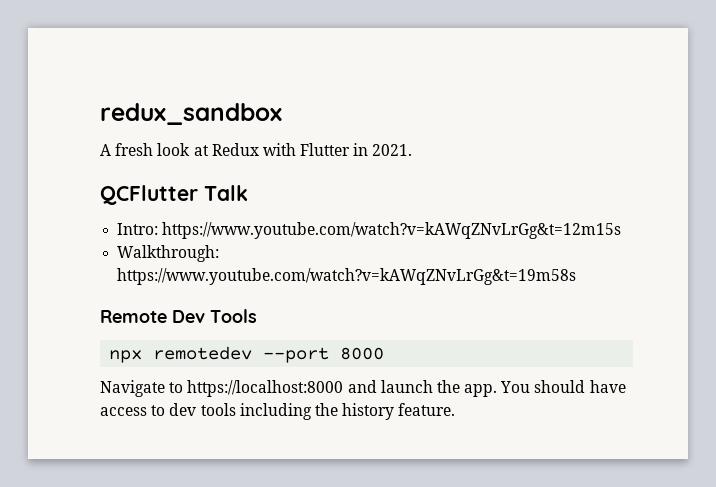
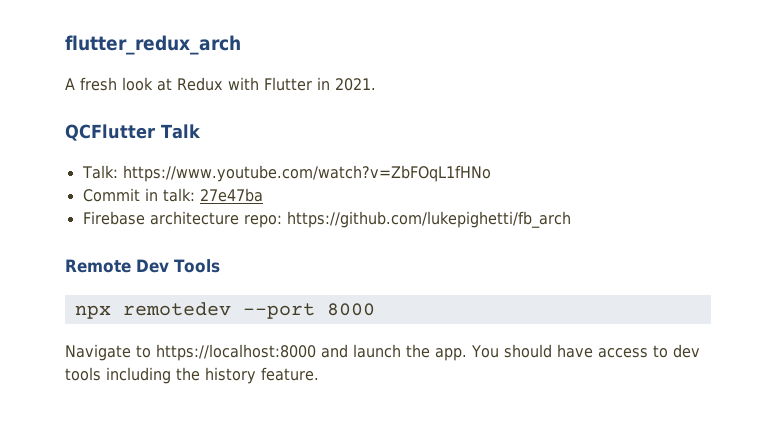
- redux_sandbox
+ flutter_redux_arch
- Intro: https://www.youtube.com/watch?v=kAWqZNvLrGg&t=12m15s
- Walkthrough: https://www.youtube.com/watch?v=kAWqZNvLrGg&t=19m58s
+ Talk: https://www.youtube.com/watch?v=ZbFOqL1fHNo
+ Commit in talk: 27e47ba
+ Firebase architecture repo: https://github.com/lukepighetti/fb_arch

